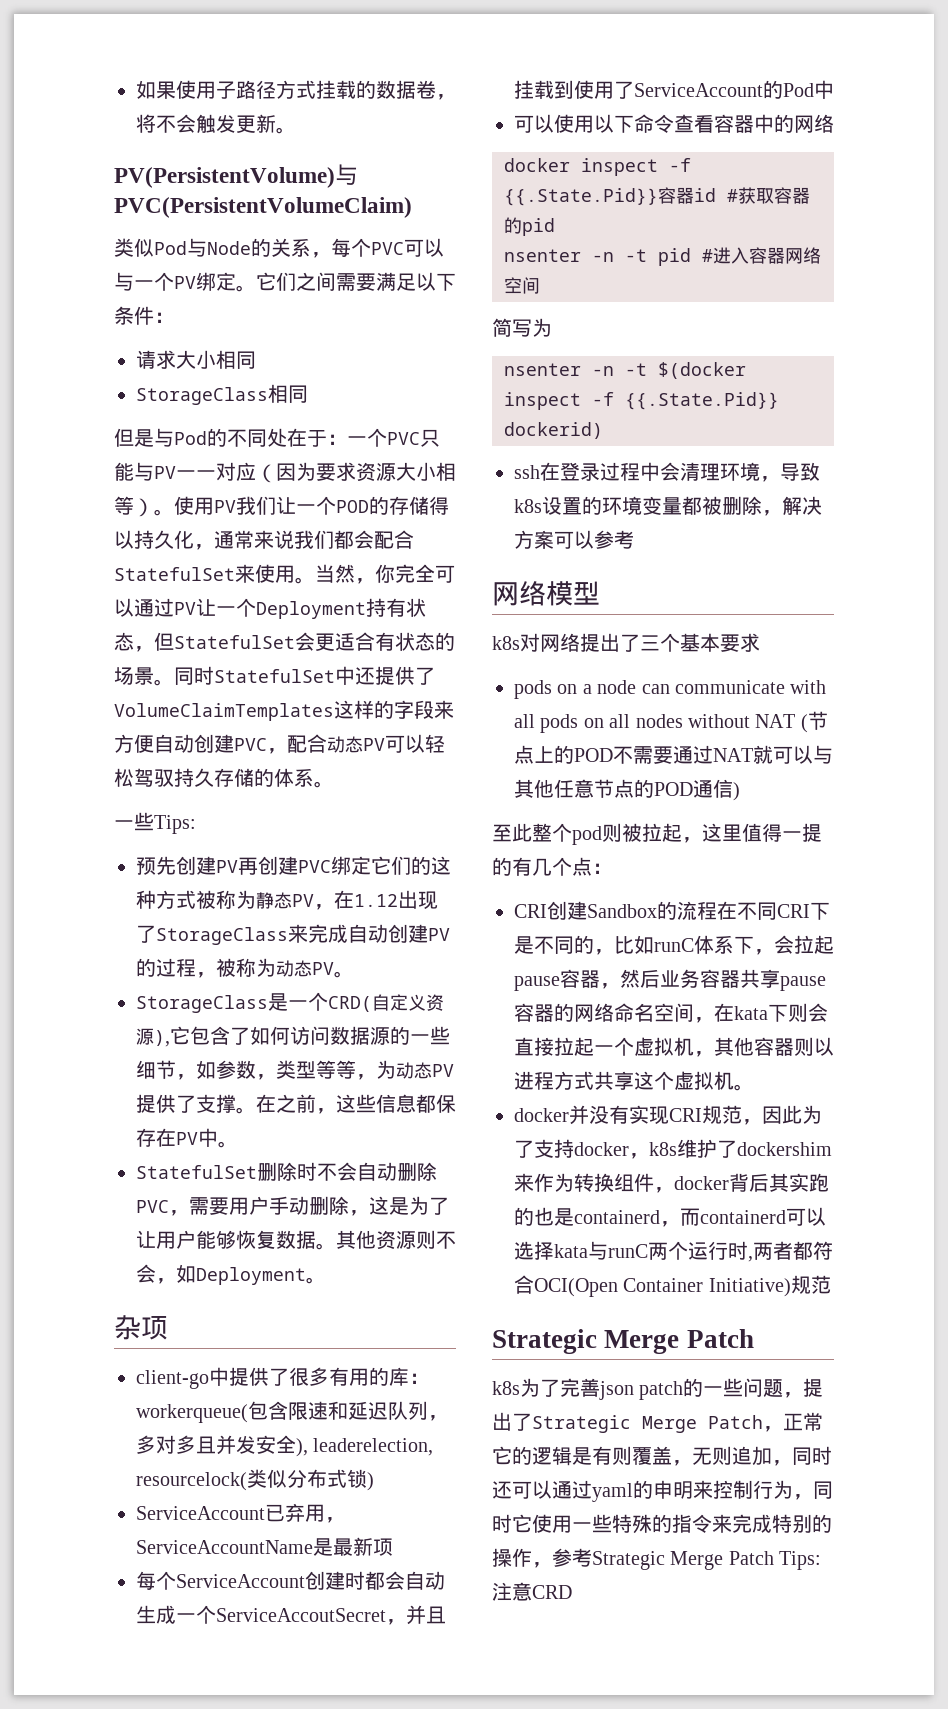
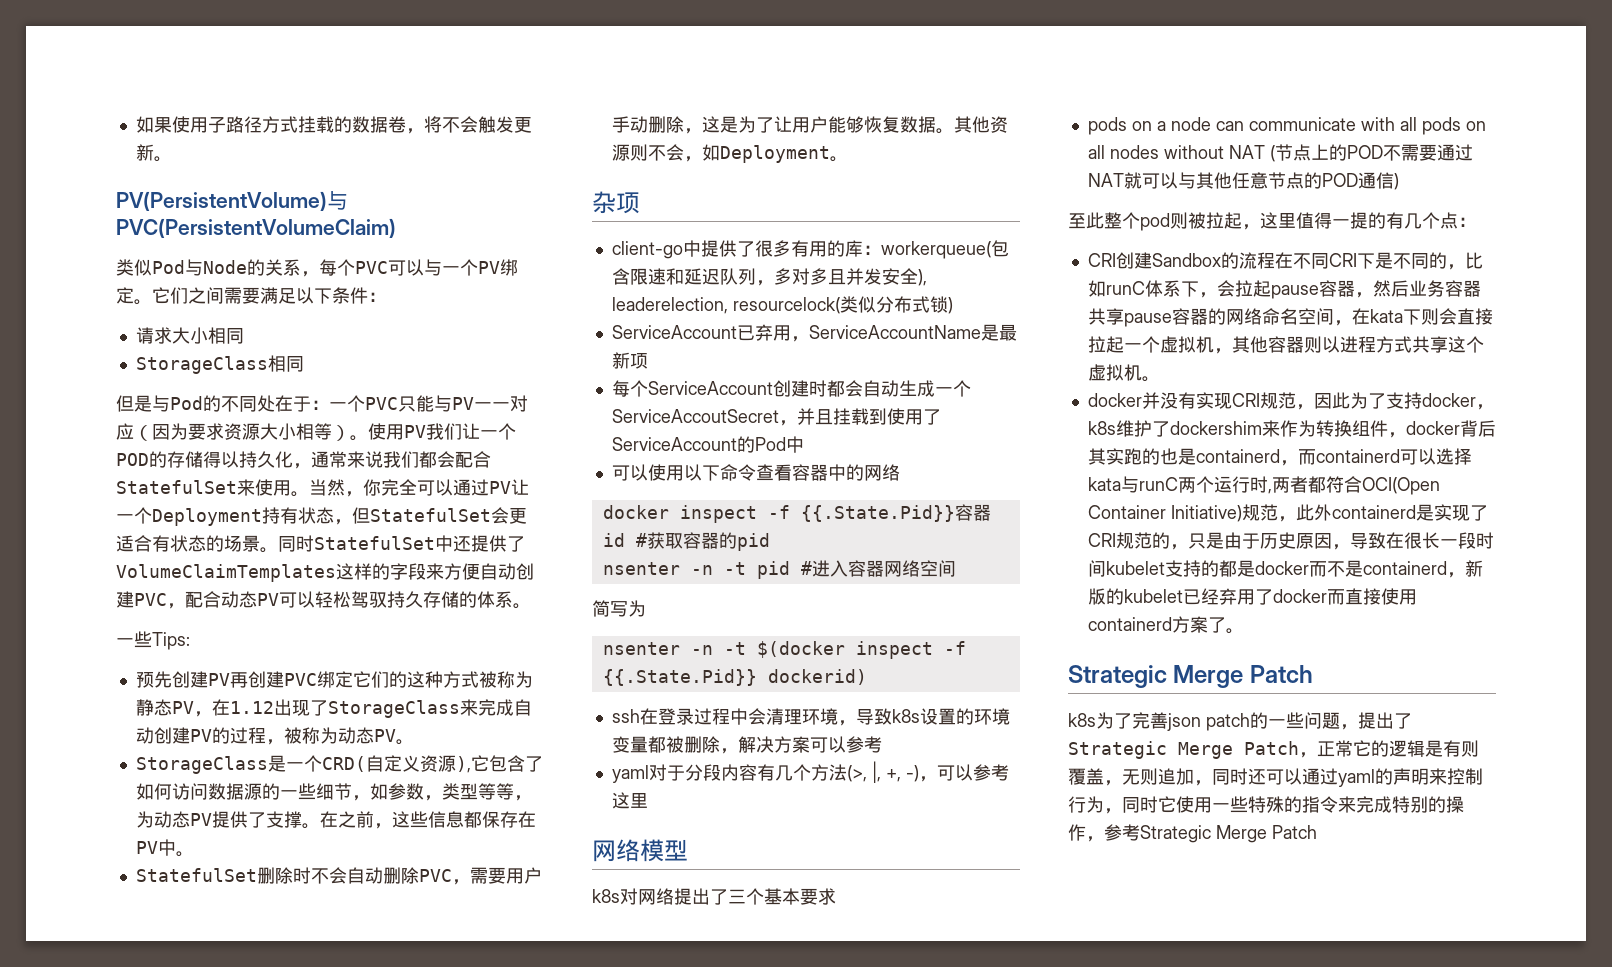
+ yaml对于分段内容有几个方法(>, |, +, -)，可以参考这里
- docker并没有实现CRI规范，因此为了支持docker，k8s维护了dockershim来作为转换组件，docker背后其实跑的也是containerd，而containerd可以选择kata与runC两个运行时,两者都符合OCI(Open Container Initiative)规范
+ docker并没有实现CRI规范，因此为了支持docker，k8s维护了dockershim来作为转换组件，docker背后其实跑的也是containerd，而containerd可以选择kata与runC两个运行时,两者都符合OCI(Open Container Initiative)规范，此外containerd是实现了CRI规范的，只是由于历史原因，导致在很长一段时间kubelet支持的都是docker而不是containerd，新版的kubelet已经弃用了docker而直接使用containerd方案了。
- k8s为了完善json patch的一些问题，提出了Strategic Merge Patch，正常它的逻辑是有则覆盖，无则追加，同时还可以通过yaml的申明来控制行为，同时它使用一些特殊的指令来完成特别的操作，参考Strategic Merge Patch Tips:注意CRD
+ k8s为了完善json patch的一些问题，提出了Strategic Merge Patch，正常它的逻辑是有则覆盖，无则追加，同时还可以通过yaml的声明来控制行为，同时它使用一些特殊的指令来完成特别的操作，参考Strategic Merge Patch

